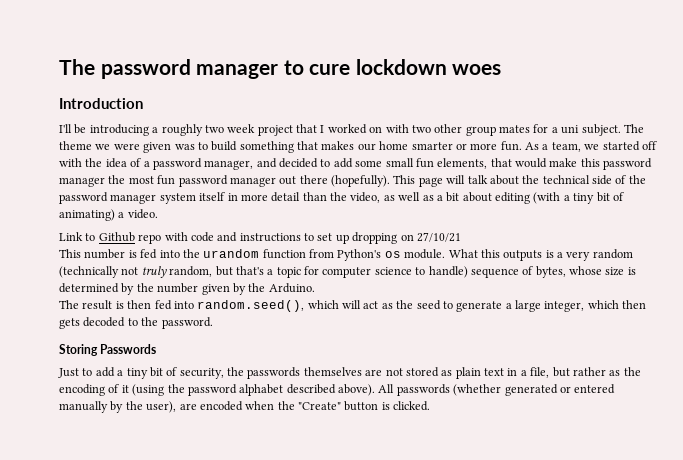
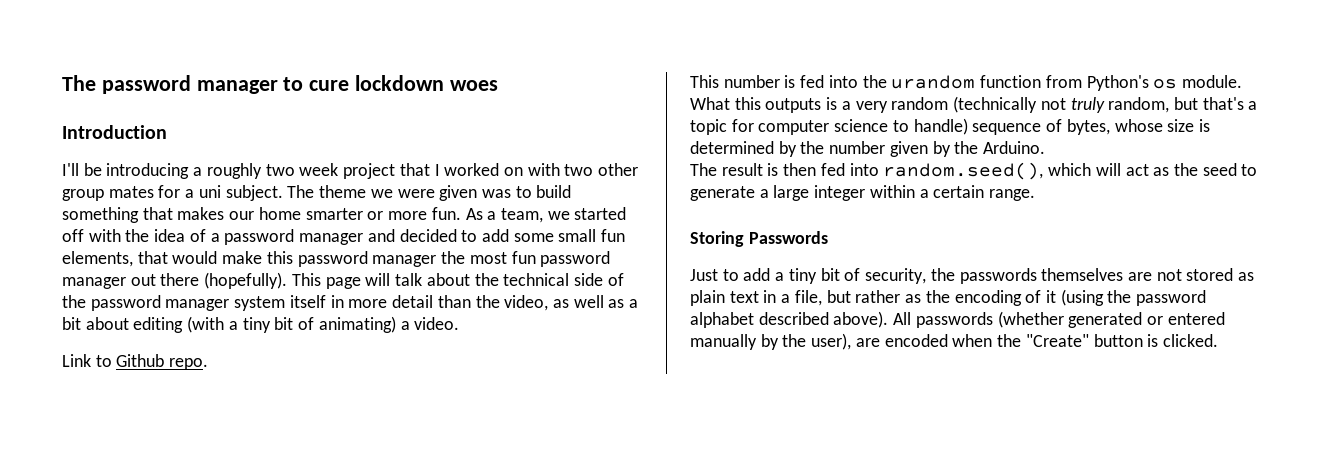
- As a team, we started off with the idea of a password manager, and decided to add some small fun elements, that would make this password manager the most fun password manager out there (hopefully).
+ As a team, we started off with the idea of a password manager and decided to add some small fun elements, that would make this password manager the most fun password manager out there (hopefully).
- Link to Github repo with code and instructions to set up dropping on 27/10/21
+ Link to Github repo.
- The result is then fed into random.seed(), which will act as the seed to generate a large integer, which then gets decoded to the password.
+ The result is then fed into random.seed(), which will act as the seed to generate a large integer within a certain range.

